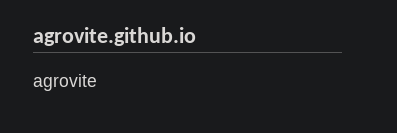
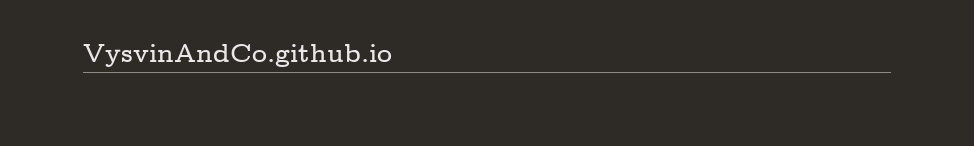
- agrovite.github.io
- agrovite
+ VysvinAndCo.github.io

